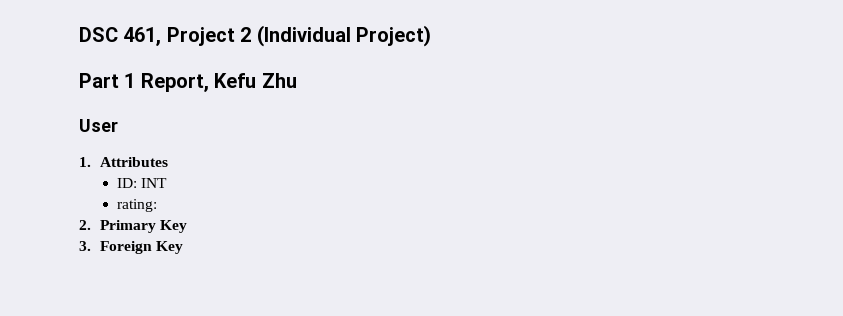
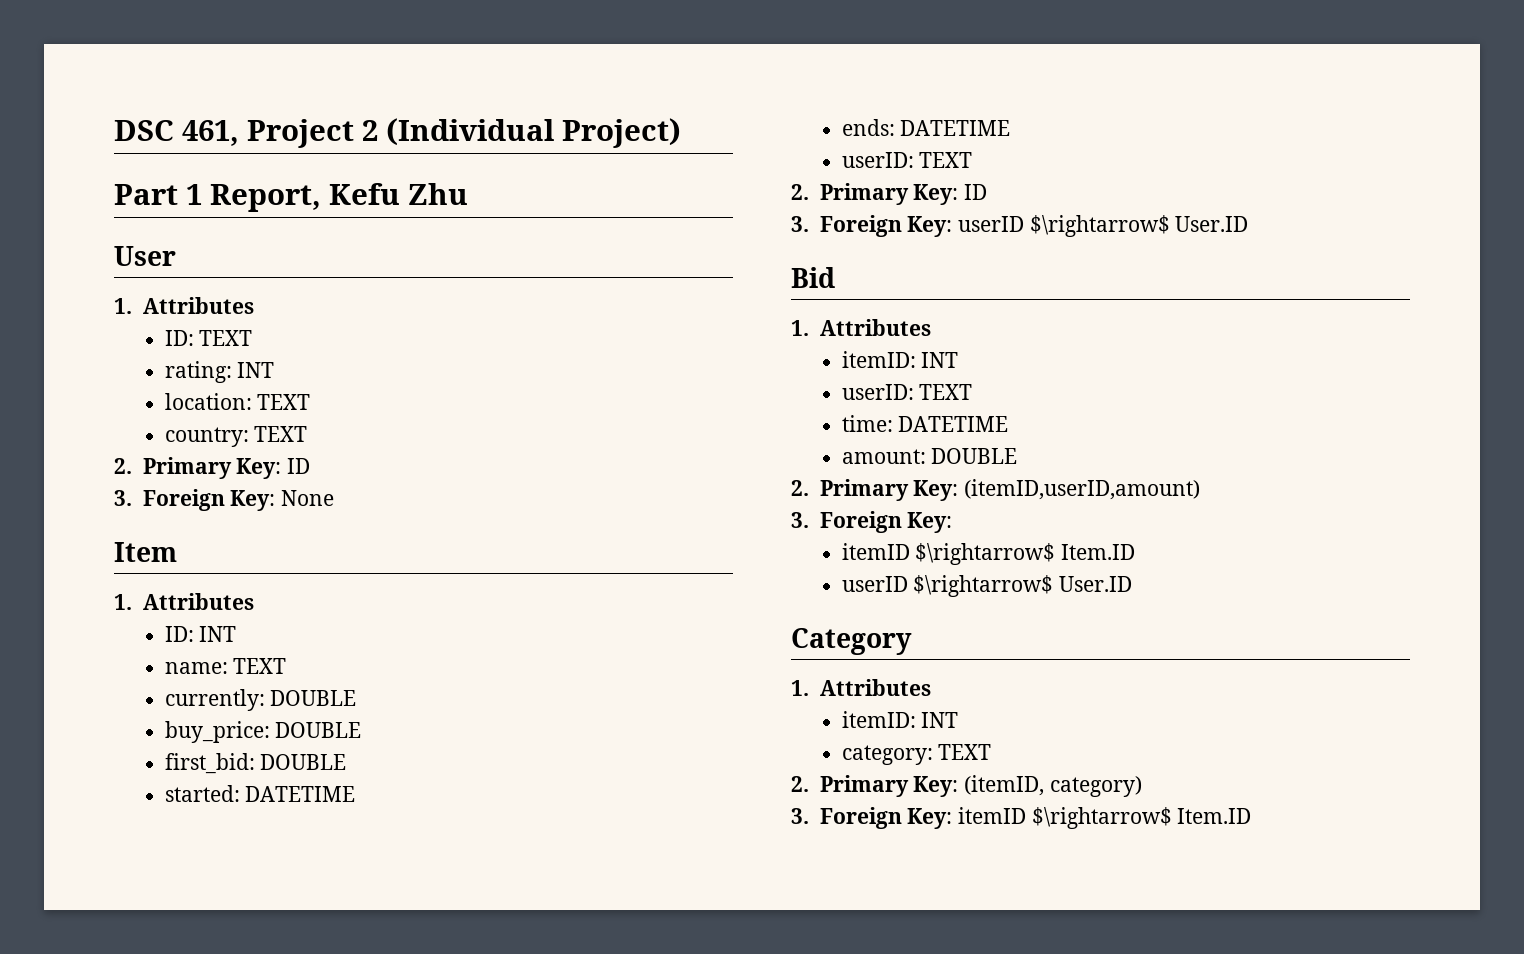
+ ID: TEXT
+ rating: INT
+ location: TEXT
+ country: TEXT
+ 2. Primary Key: ID
+ 3. Foreign Key: None
+ Item
+ 1. Attributes
  ID: INT
- rating:
- 2. Primary Key
- 3. Foreign Key
+ name: TEXT
+ currently: DOUBLE
+ buy_price: DOUBLE
+ first_bid: DOUBLE
+ started: DATETIME
+ ends: DATETIME
+ userID: TEXT
+ 2. Primary Key: ID
+ 3. Foreign Key: userID $\rightarrow$ User.ID
+ Bid
+ 1. Attributes
+ itemID: INT
+ userID: TEXT
+ time: DATETIME
+ amount: DOUBLE
+ 2. Primary Key: (itemID,userID,amount)
+ 3. Foreign Key:
+ itemID $\rightarrow$ Item.ID
+ userID $\rightarrow$ User.ID
+ Category
+ 1. Attributes
+ itemID: INT
+ category: TEXT
+ 2. Primary Key: (itemID, category)
+ 3. Foreign Key: itemID $\rightarrow$ Item.ID

